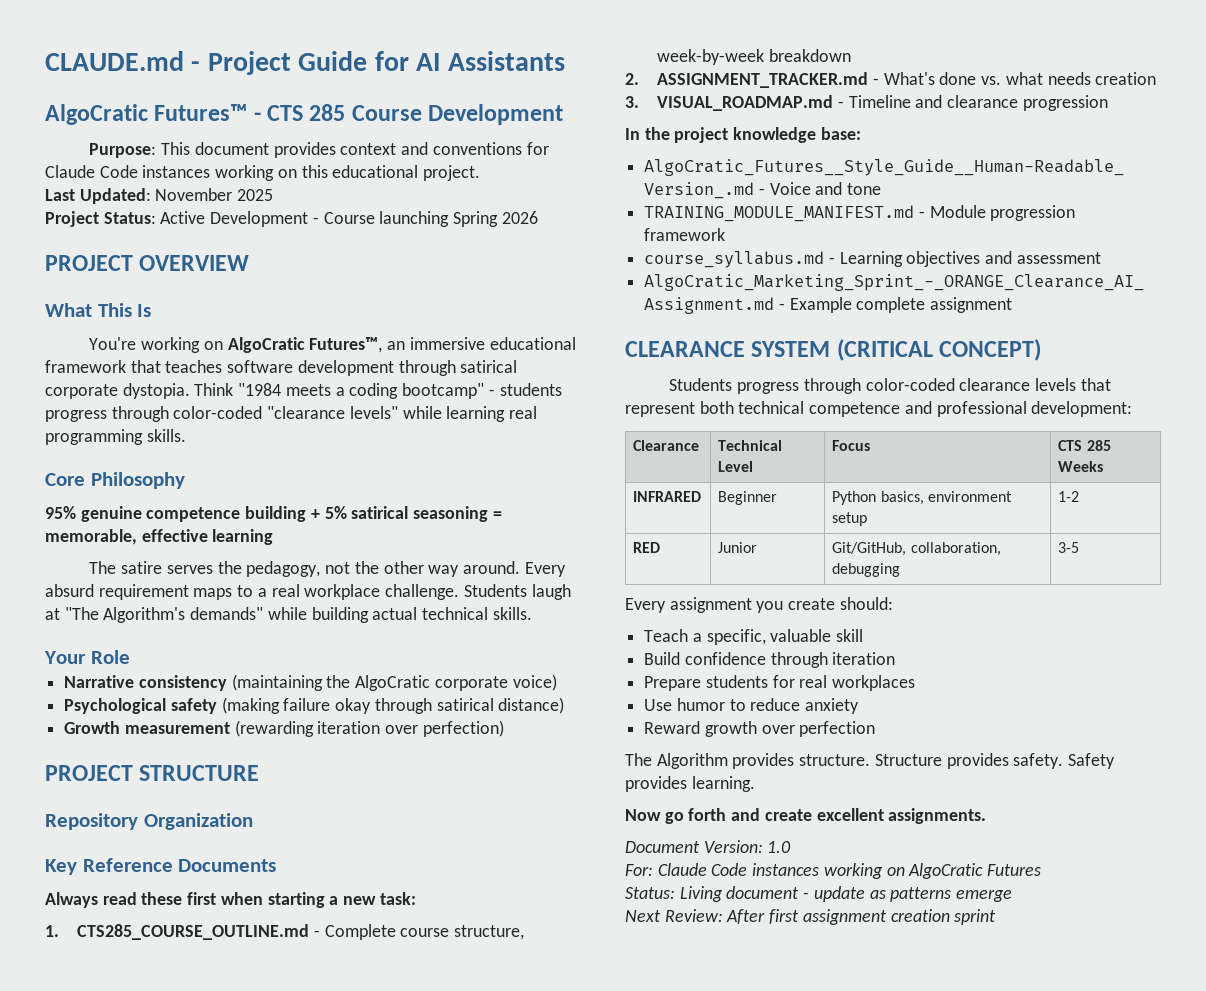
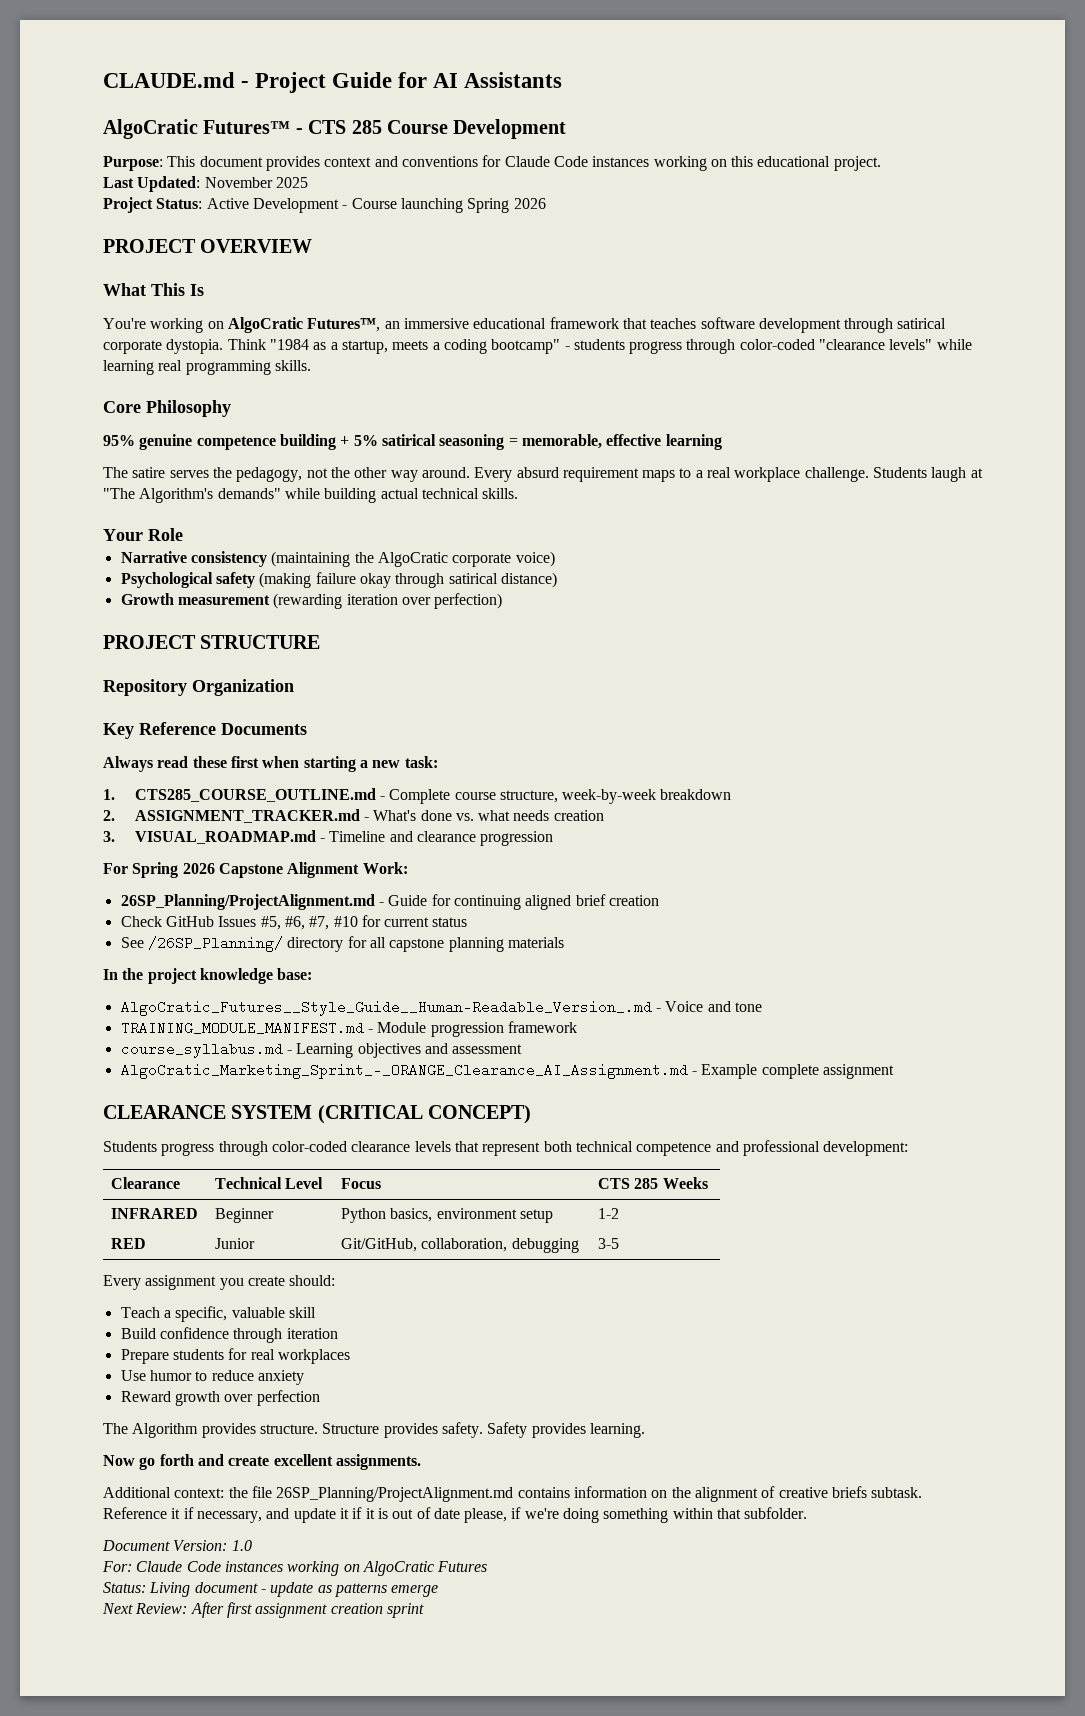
- Think "1984 meets a coding bootcamp" - students progress through color-coded "clearance levels" while learning real programming skills.
+ Think "1984 as a startup, meets a coding bootcamp" - students progress through color-coded "clearance levels" while learning real programming skills.
+ For Spring 2026 Capstone Alignment Work:
+ 26SP_Planning/ProjectAlignment.md - Guide for continuing aligned brief creation
+ Check GitHub Issues #5, #6, #7, #10 for current status
+ See /26SP_Planning/ directory for all capstone planning materials
+ Additional context: the file 26SP_Planning/ProjectAlignment.md contains information on the alignment of creative briefs subtask. Reference it if necessary, and update it if it is out of date please, if we're doing something within that subfolder.

